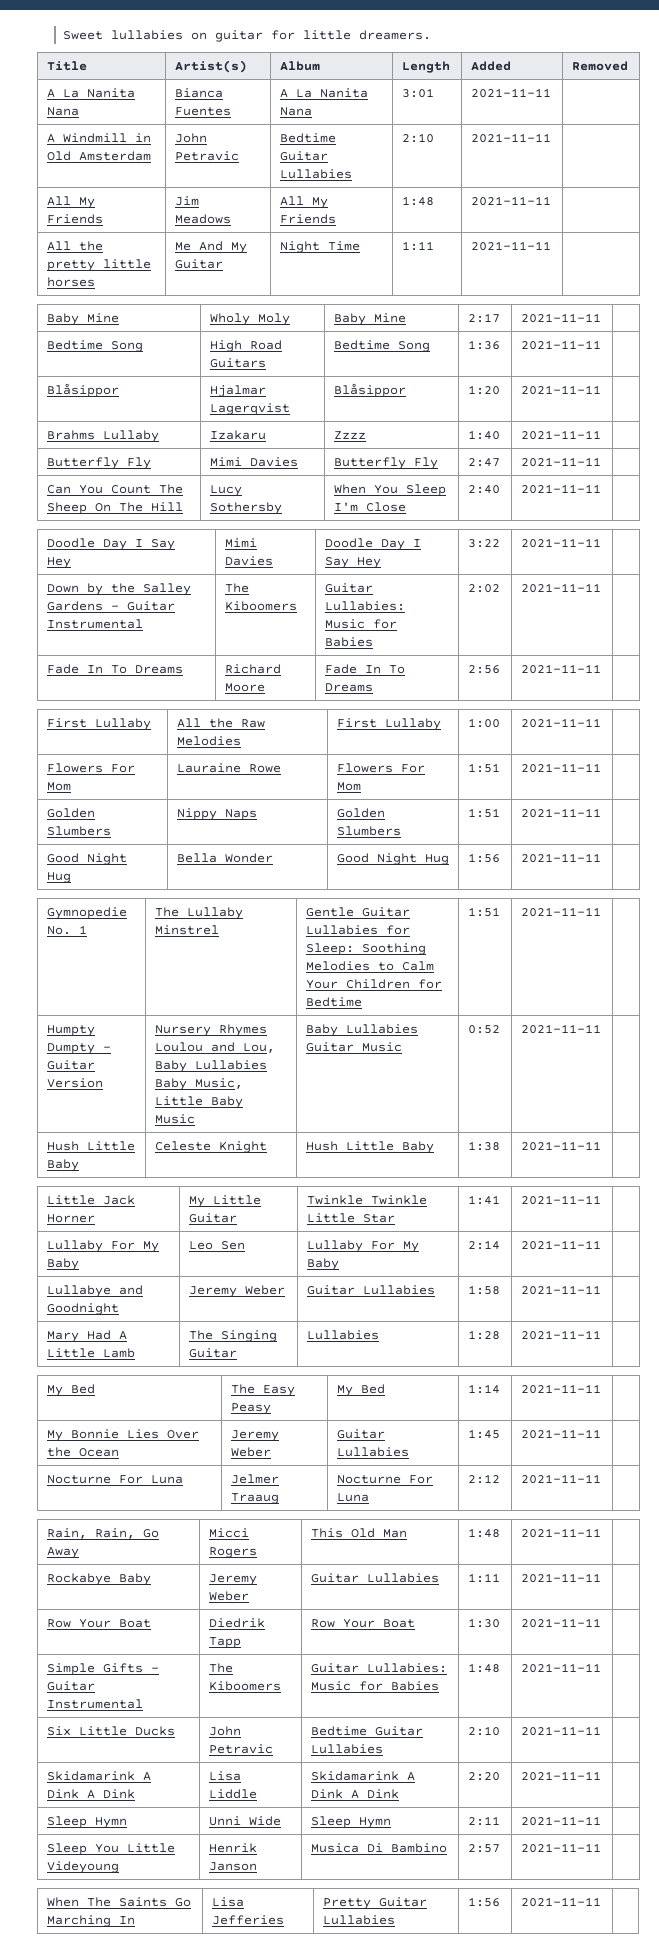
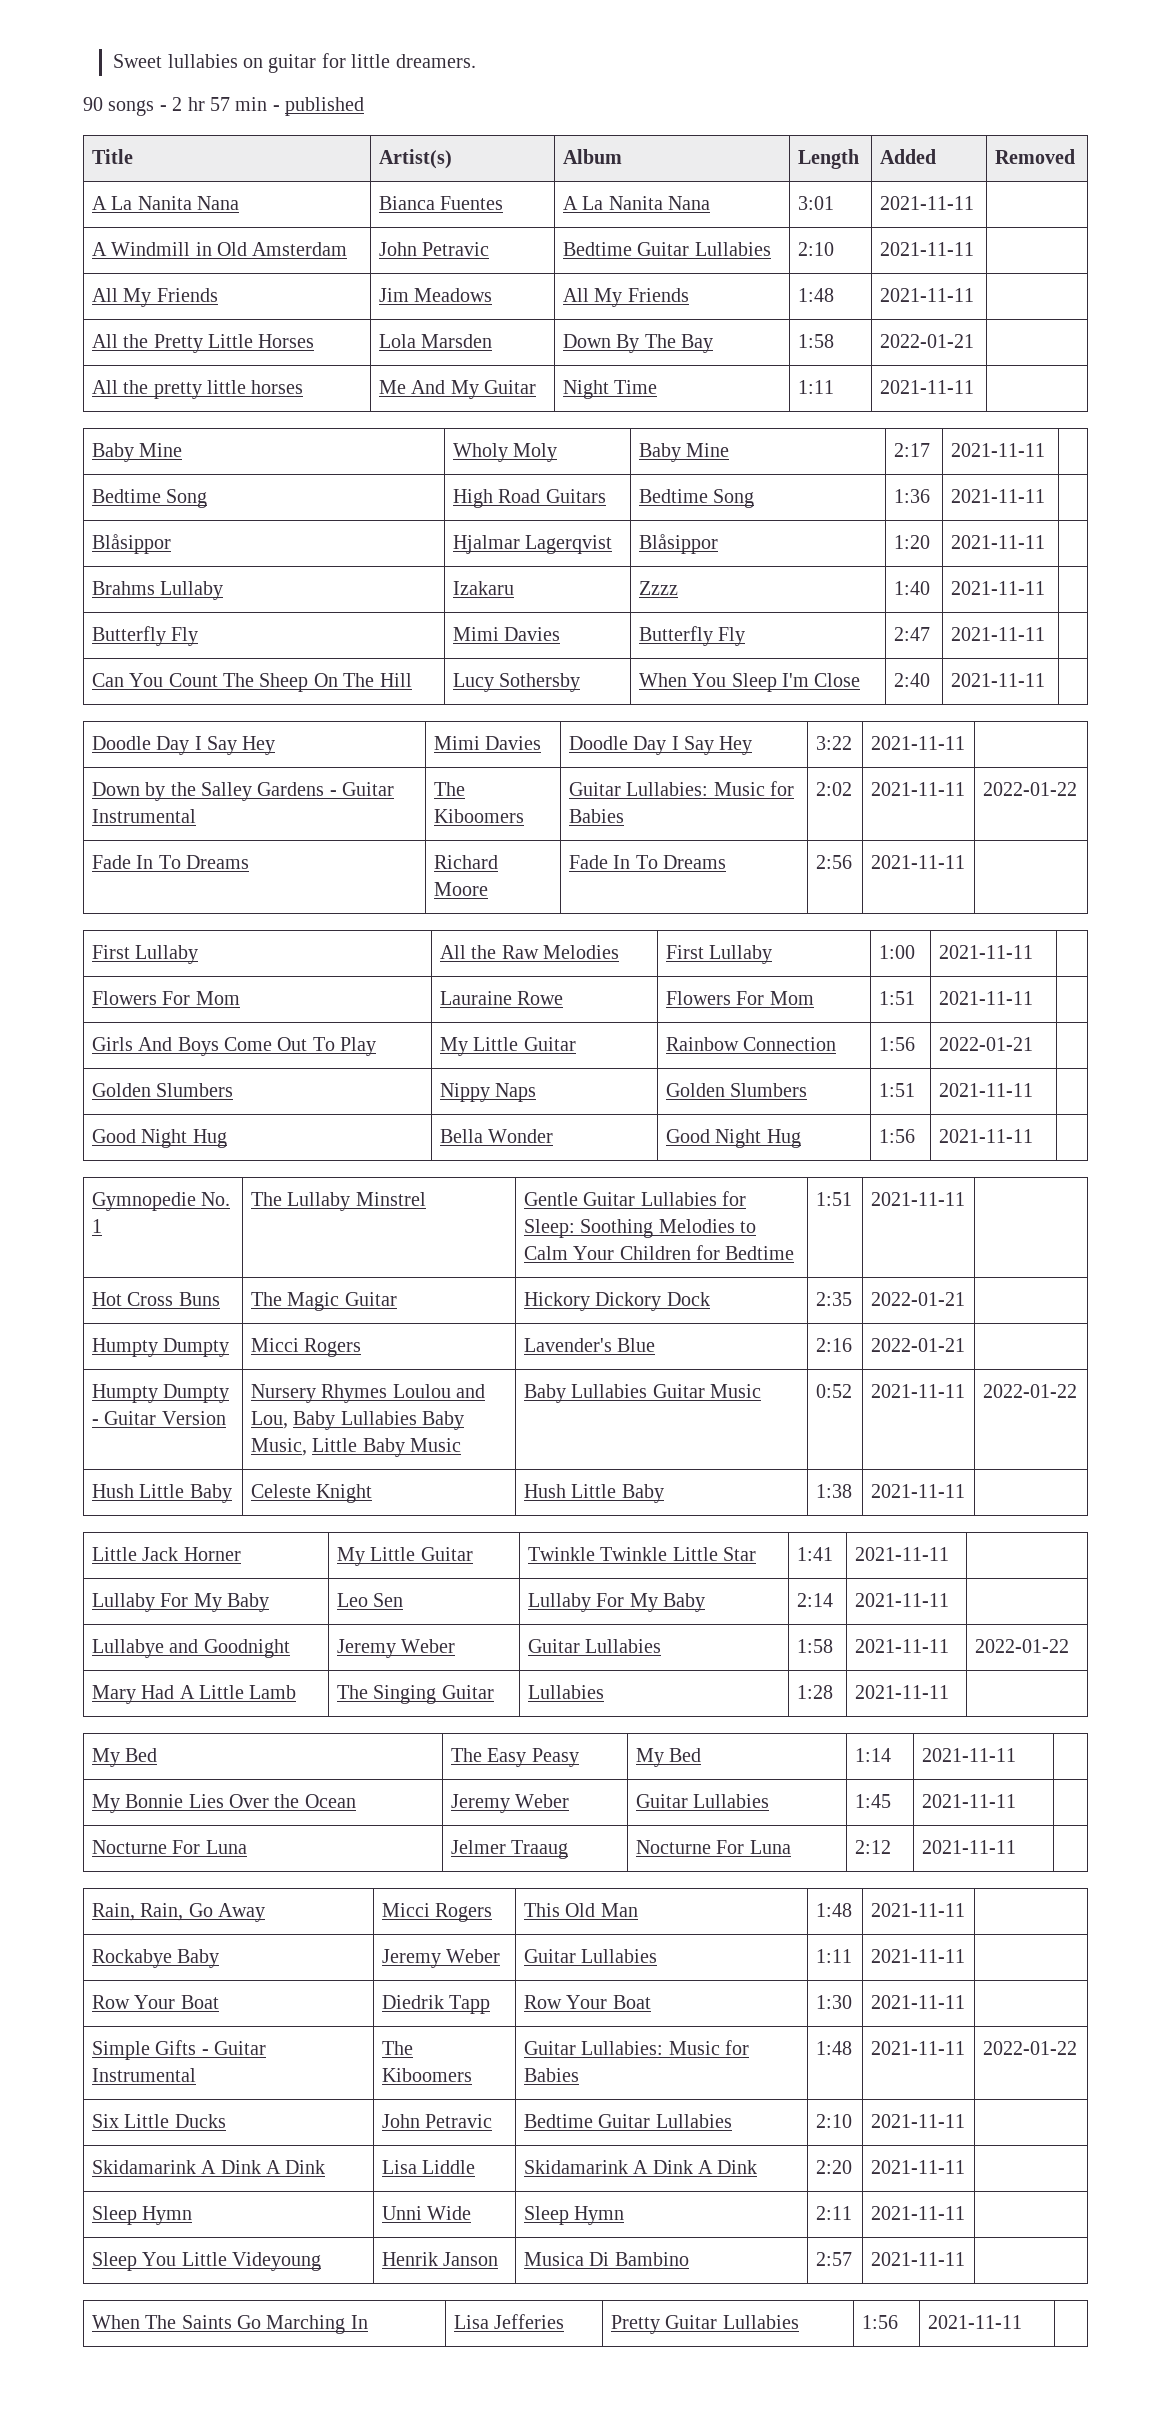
+ 90 songs - 2 hr 57 min - published
+ All the Pretty Little Horses | Lola Marsden | Down By The Bay | 1:58 | 2022-01-21 |
- Down by the Salley Gardens - Guitar Instrumental | The Kiboomers | Guitar Lullabies: Music for Babies | 2:02 | 2021-11-11 |
+ Down by the Salley Gardens - Guitar Instrumental | The Kiboomers | Guitar Lullabies: Music for Babies | 2:02 | 2021-11-11 | 2022-01-22
+ Girls And Boys Come Out To Play | My Little Guitar | Rainbow Connection | 1:56 | 2022-01-21 |
+ Hot Cross Buns | The Magic Guitar | Hickory Dickory Dock | 2:35 | 2022-01-21 |
+ Humpty Dumpty | Micci Rogers | Lavender's Blue | 2:16 | 2022-01-21 |
- Humpty Dumpty - Guitar Version | Nursery Rhymes Loulou and Lou, Baby Lullabies Baby Music, Little Baby Music | Baby Lullabies Guitar Music | 0:52 | 2021-11-11 |
+ Humpty Dumpty - Guitar Version | Nursery Rhymes Loulou and Lou, Baby Lullabies Baby Music, Little Baby Music | Baby Lullabies Guitar Music | 0:52 | 2021-11-11 | 2022-01-22
- Lullabye and Goodnight | Jeremy Weber | Guitar Lullabies | 1:58 | 2021-11-11 |
+ Lullabye and Goodnight | Jeremy Weber | Guitar Lullabies | 1:58 | 2021-11-11 | 2022-01-22
- Simple Gifts - Guitar Instrumental | The Kiboomers | Guitar Lullabies: Music for Babies | 1:48 | 2021-11-11 |
+ Simple Gifts - Guitar Instrumental | The Kiboomers | Guitar Lullabies: Music for Babies | 1:48 | 2021-11-11 | 2022-01-22

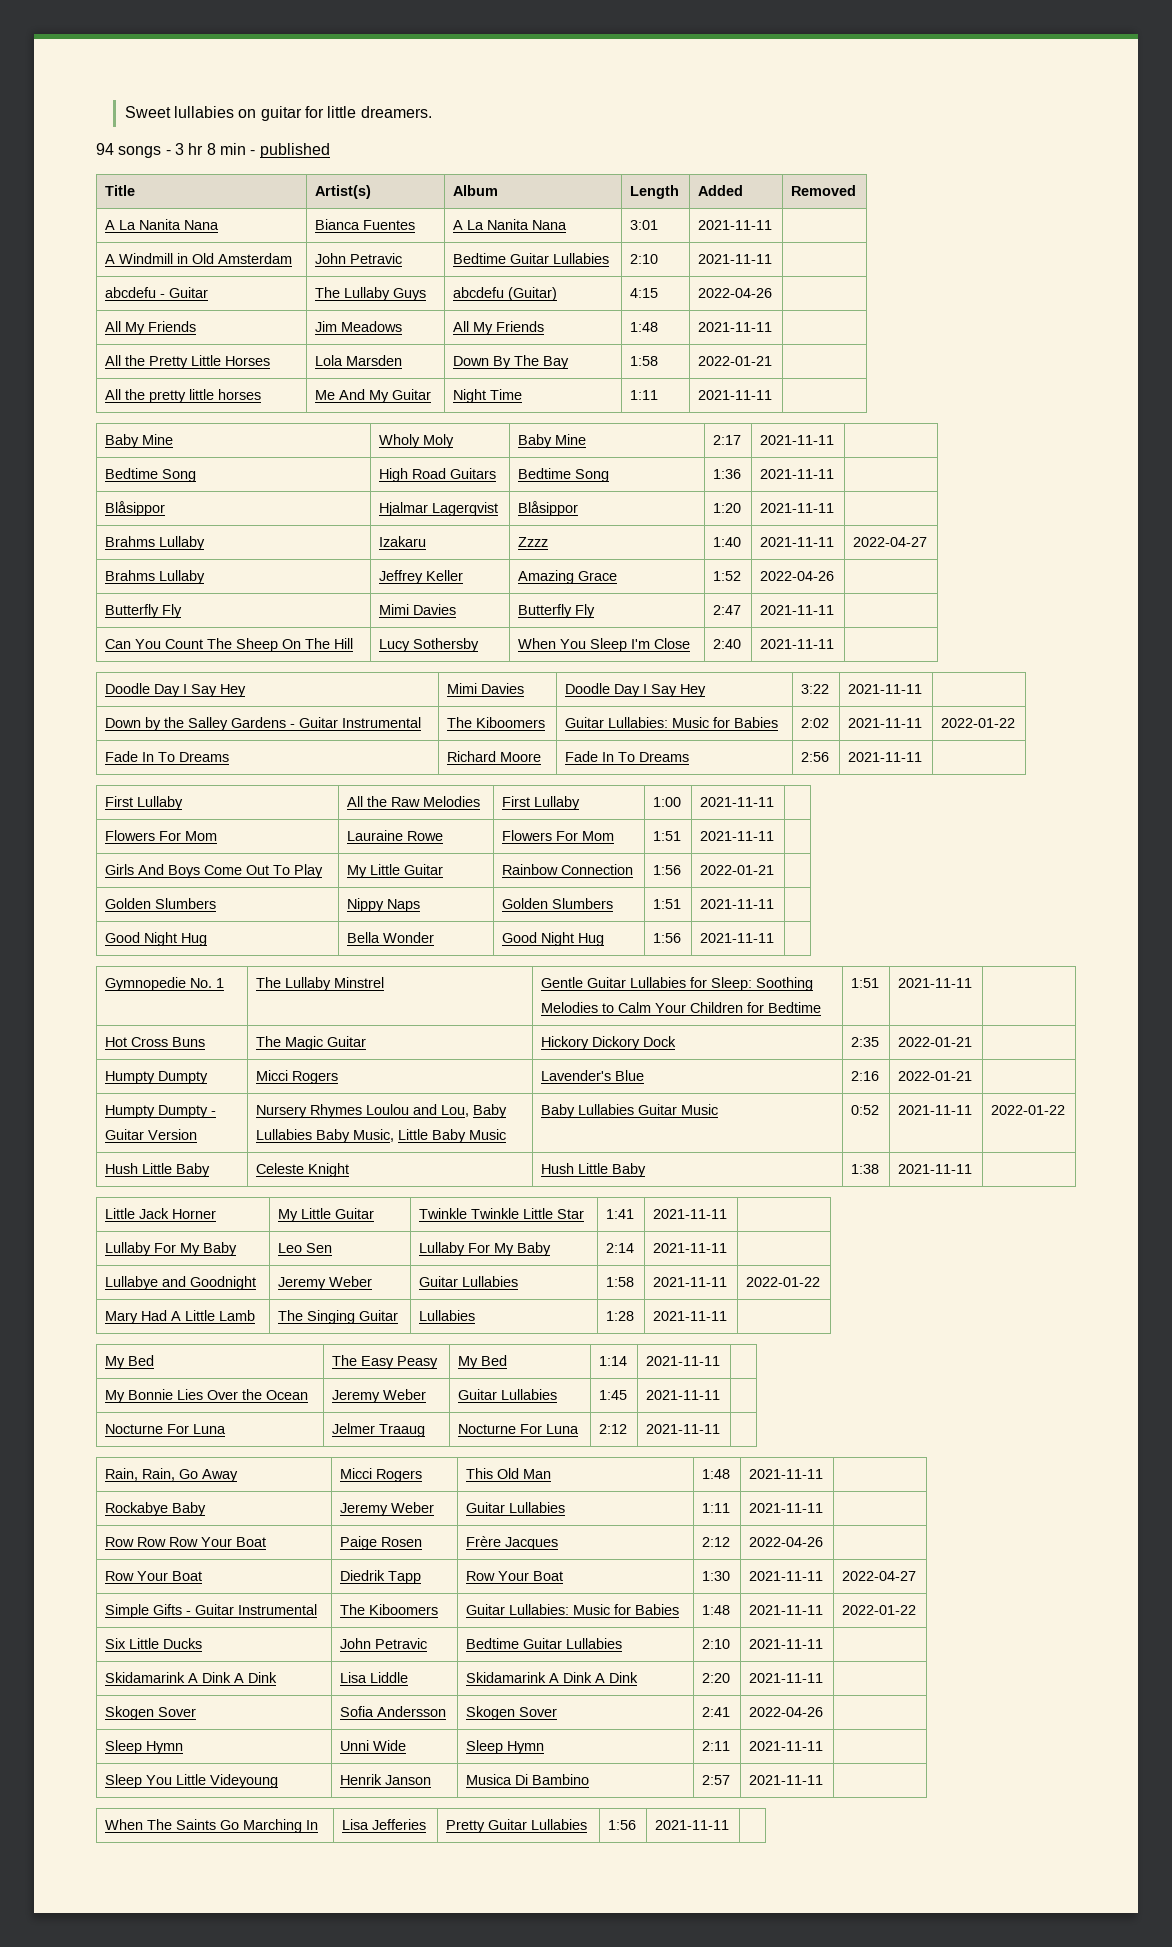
- 90 songs - 2 hr 57 min - published
+ 94 songs - 3 hr 8 min - published
+ abcdefu - Guitar | The Lullaby Guys | abcdefu (Guitar) | 4:15 | 2022-04-26 |
- Brahms Lullaby | Izakaru | Zzzz | 1:40 | 2021-11-11 |
+ Brahms Lullaby | Izakaru | Zzzz | 1:40 | 2021-11-11 | 2022-04-27
+ Brahms Lullaby | Jeffrey Keller | Amazing Grace | 1:52 | 2022-04-26 |
+ Row Row Row Your Boat | Paige Rosen | Frère Jacques | 2:12 | 2022-04-26 |
- Row Your Boat | Diedrik Tapp | Row Your Boat | 1:30 | 2021-11-11 |
+ Row Your Boat | Diedrik Tapp | Row Your Boat | 1:30 | 2021-11-11 | 2022-04-27
+ Skogen Sover | Sofia Andersson | Skogen Sover | 2:41 | 2022-04-26 |

